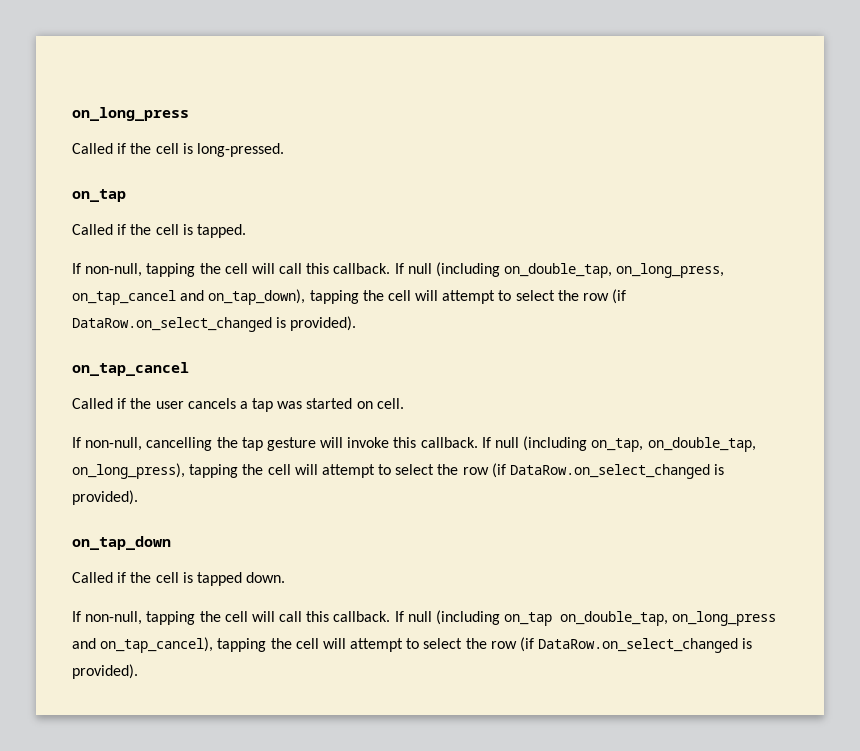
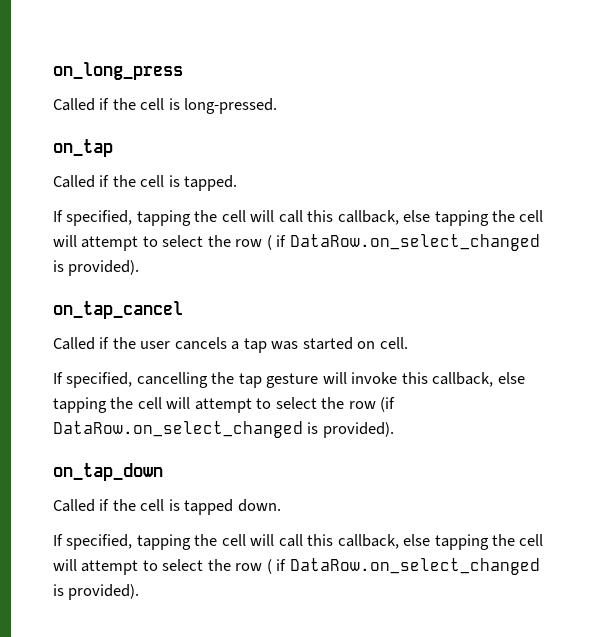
  Called if the cell is tapped.
- If non-null, tapping the cell will call this callback. If null (including on_double_tap, on_long_press, on_tap_cancel and on_tap_down), tapping the cell will attempt to select the row (if DataRow.on_select_changed is provided).
+ If specified, tapping the cell will call this callback, else tapping the cell will attempt to select the row ( if DataRow.on_select_changed is provided).
- If non-null, cancelling the tap gesture will invoke this callback. If null (including on_tap, on_double_tap, on_long_press), tapping the cell will attempt to select the row (if DataRow.on_select_changed is provided).
+ If specified, cancelling the tap gesture will invoke this callback, else tapping the cell will attempt to select the row (if DataRow.on_select_changed is provided).
  Called if the cell is tapped down.
- If non-null, tapping the cell will call this callback. If null (including on_tap on_double_tap, on_long_press and on_tap_cancel), tapping the cell will attempt to select the row (if DataRow.on_select_changed is provided).
+ If specified, tapping the cell will call this callback, else tapping the cell will attempt to select the row ( if DataRow.on_select_changed is provided).

